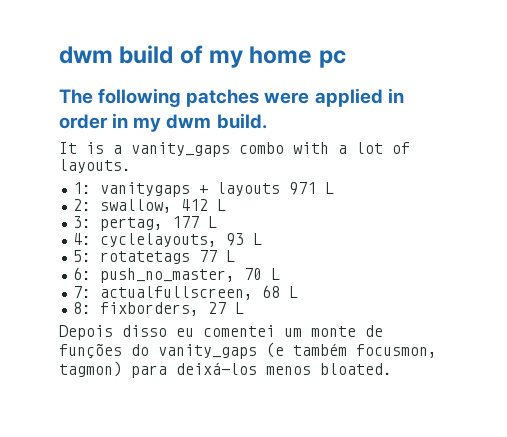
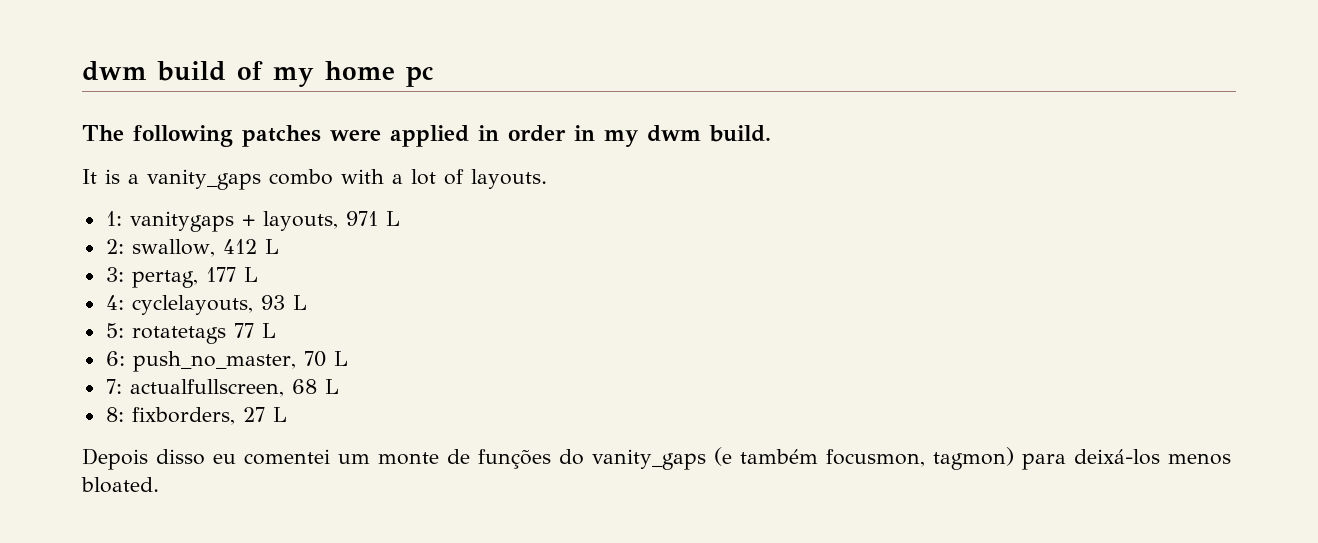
- 1: vanitygaps + layouts 971 L
+ 1: vanitygaps + layouts, 971 L

